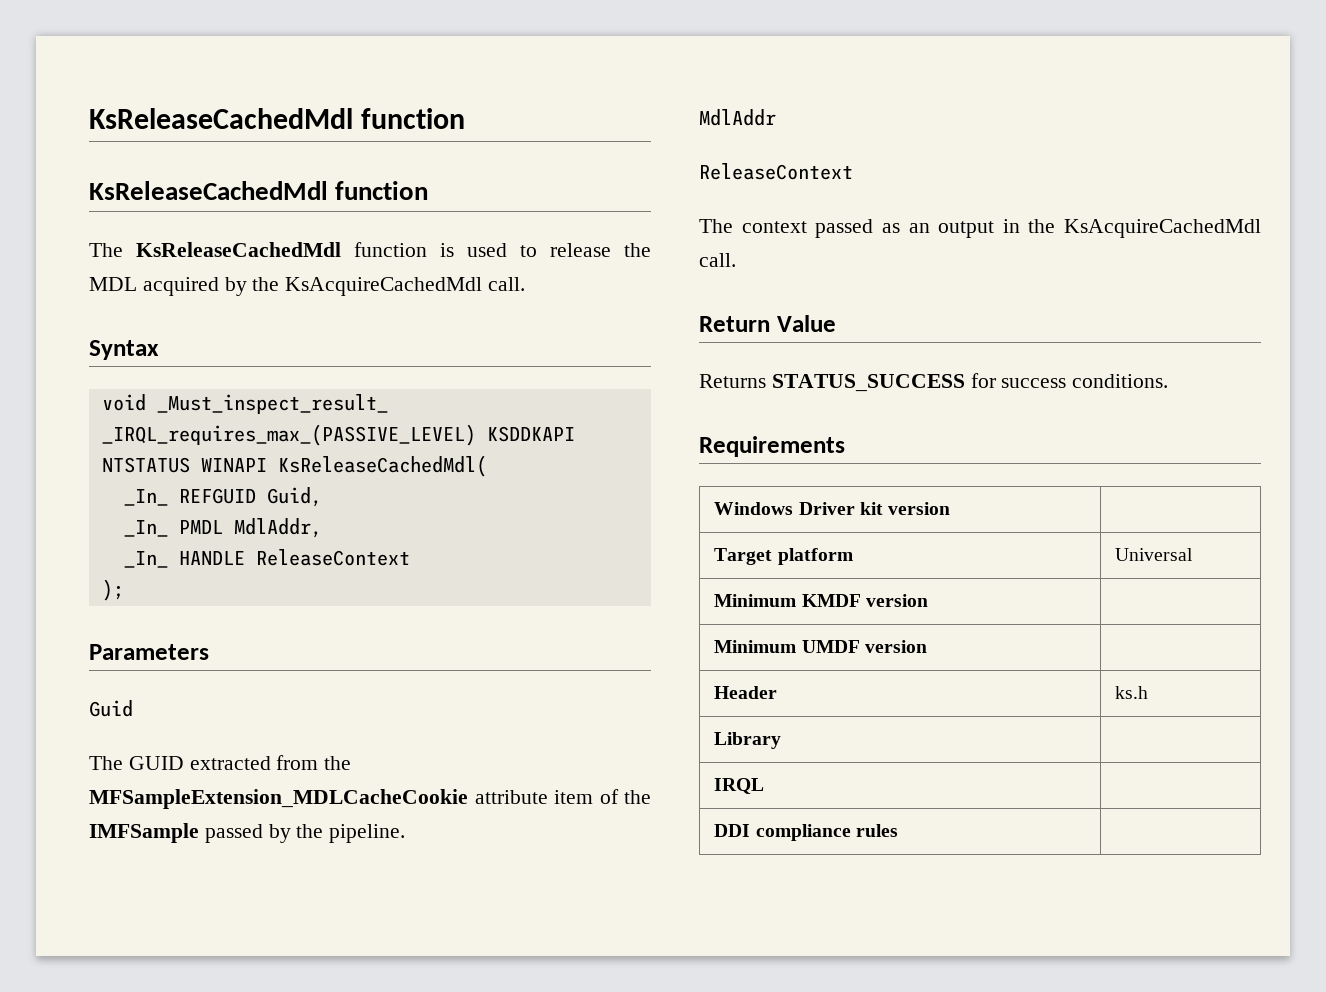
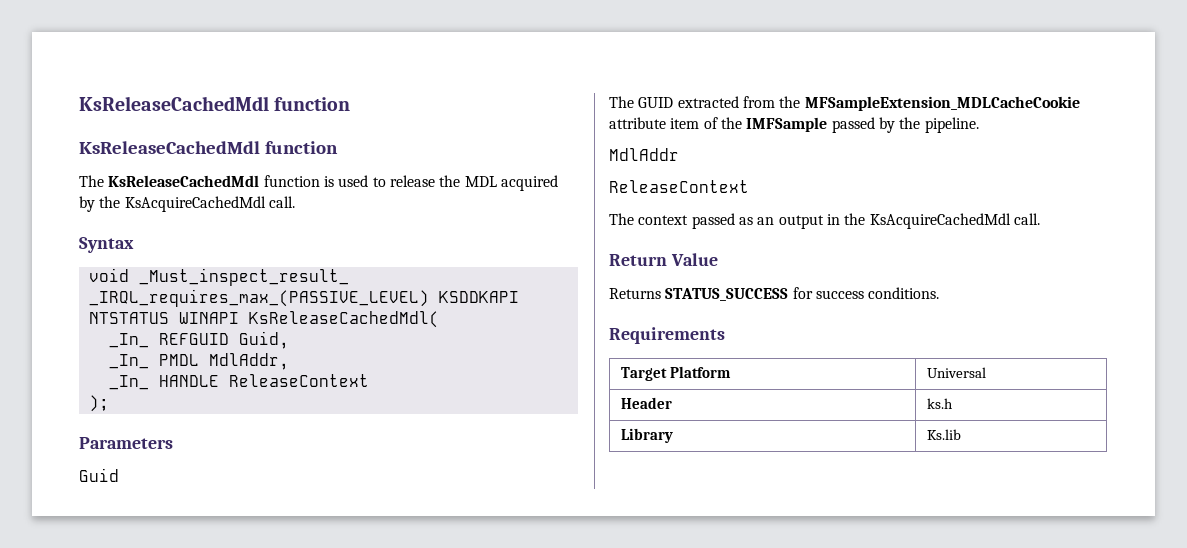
- Windows Driver kit version |
- Target platform | Universal
+ Target Platform | Universal
- Minimum KMDF version |
- Minimum UMDF version |
- Library |
- IRQL |
- DDI compliance rules |
+ Library | Ks.lib

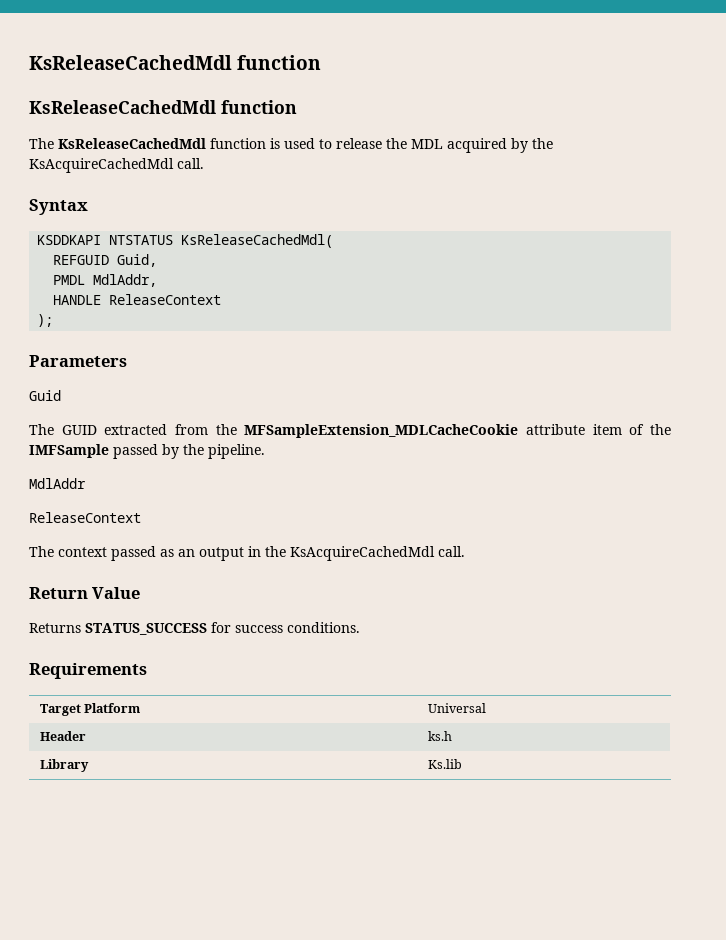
- void _Must_inspect_result_ _IRQL_requires_max_(PASSIVE_LEVEL) KSDDKAPI NTSTATUS WINAPI KsReleaseCachedMdl(
+ KSDDKAPI NTSTATUS KsReleaseCachedMdl(
- _In_ REFGUID Guid,
+ REFGUID Guid,
- _In_ PMDL MdlAddr,
+ PMDL MdlAddr,
- _In_ HANDLE ReleaseContext
+ HANDLE ReleaseContext

